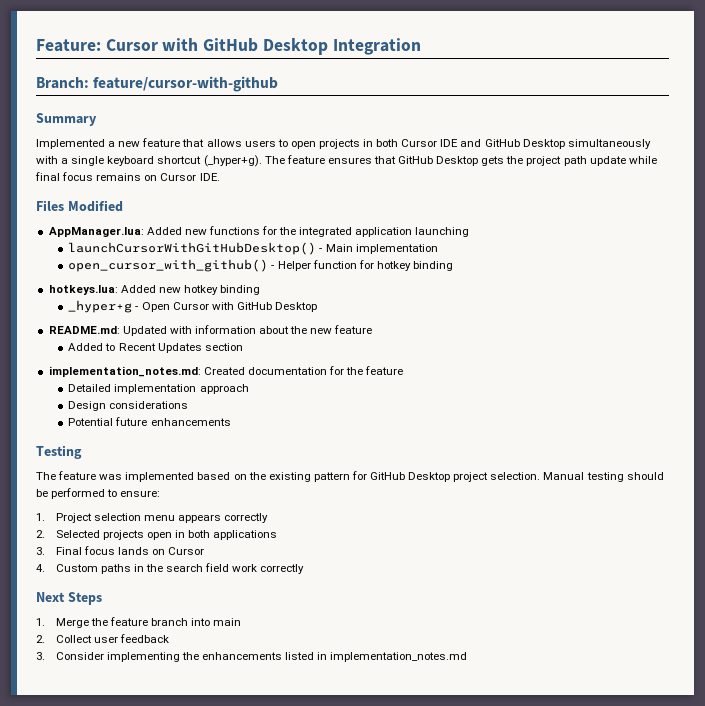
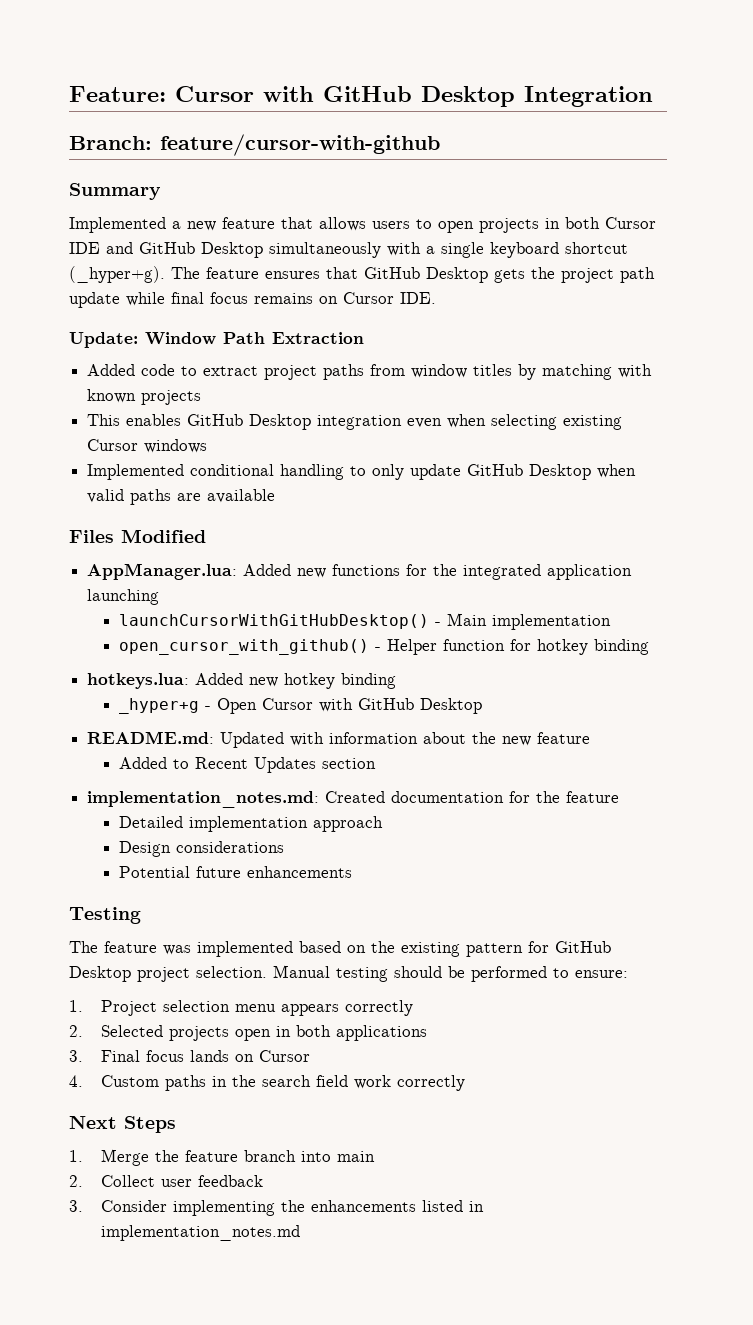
+ Update: Window Path Extraction
+ Added code to extract project paths from window titles by matching with known projects
+ This enables GitHub Desktop integration even when selecting existing Cursor windows
+ Implemented conditional handling to only update GitHub Desktop when valid paths are available

